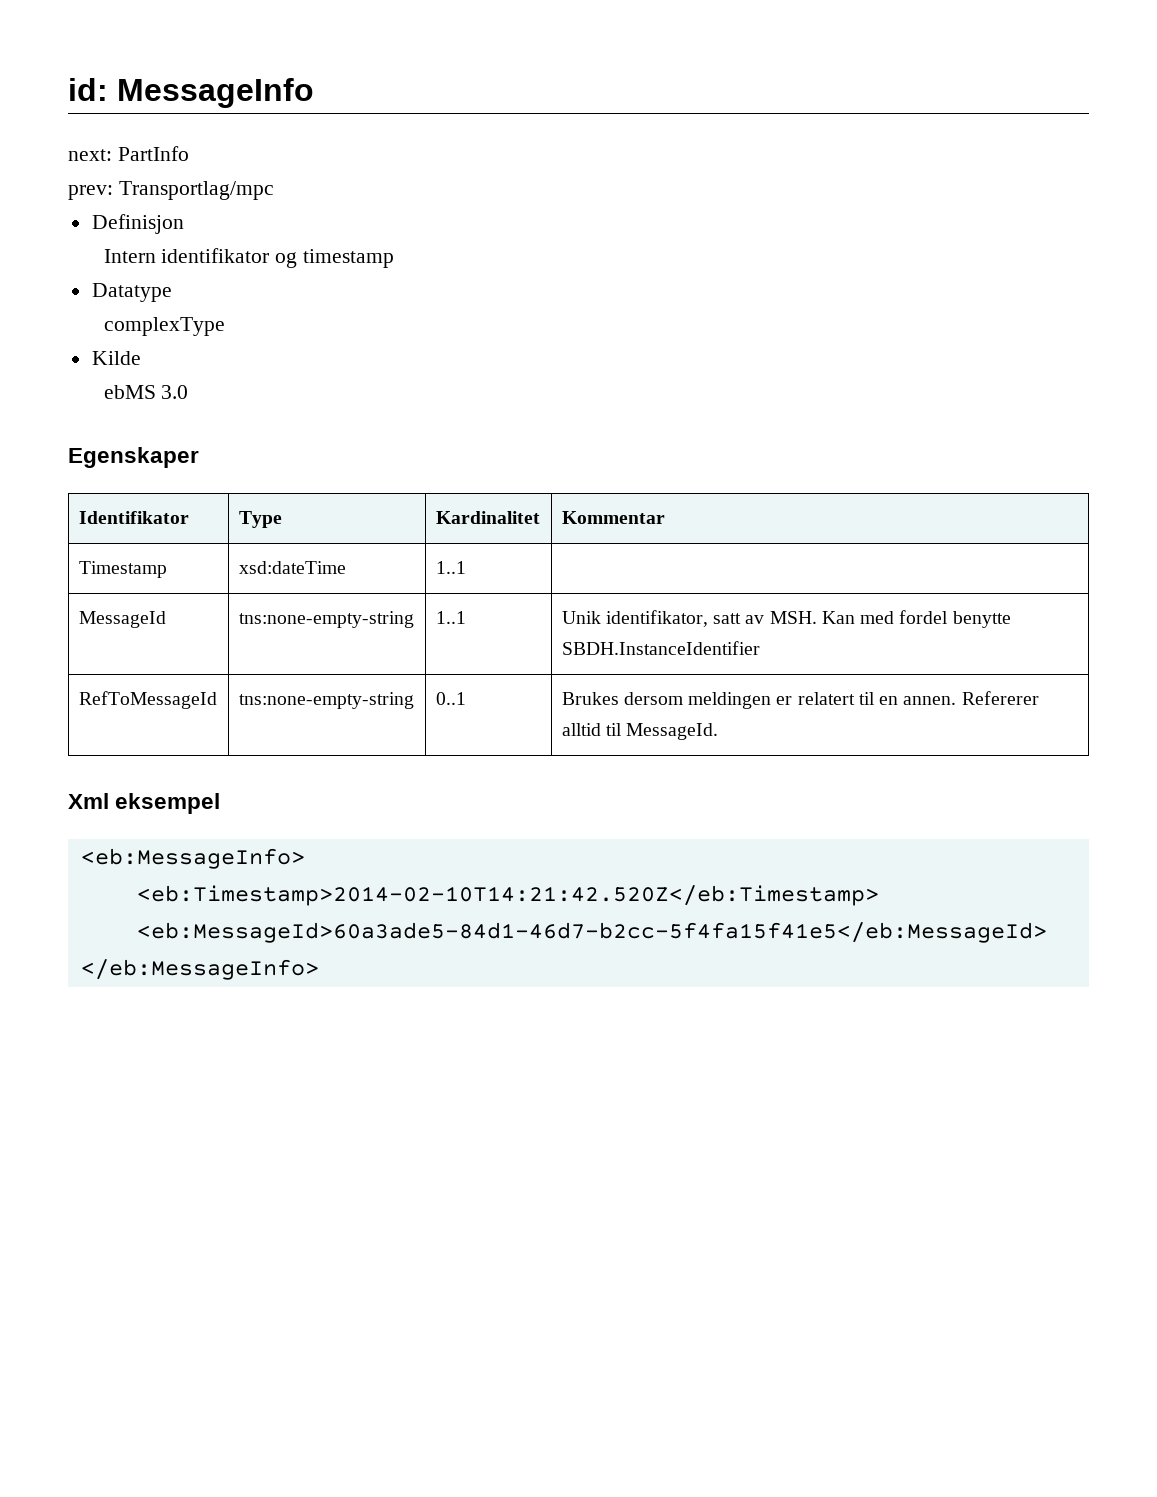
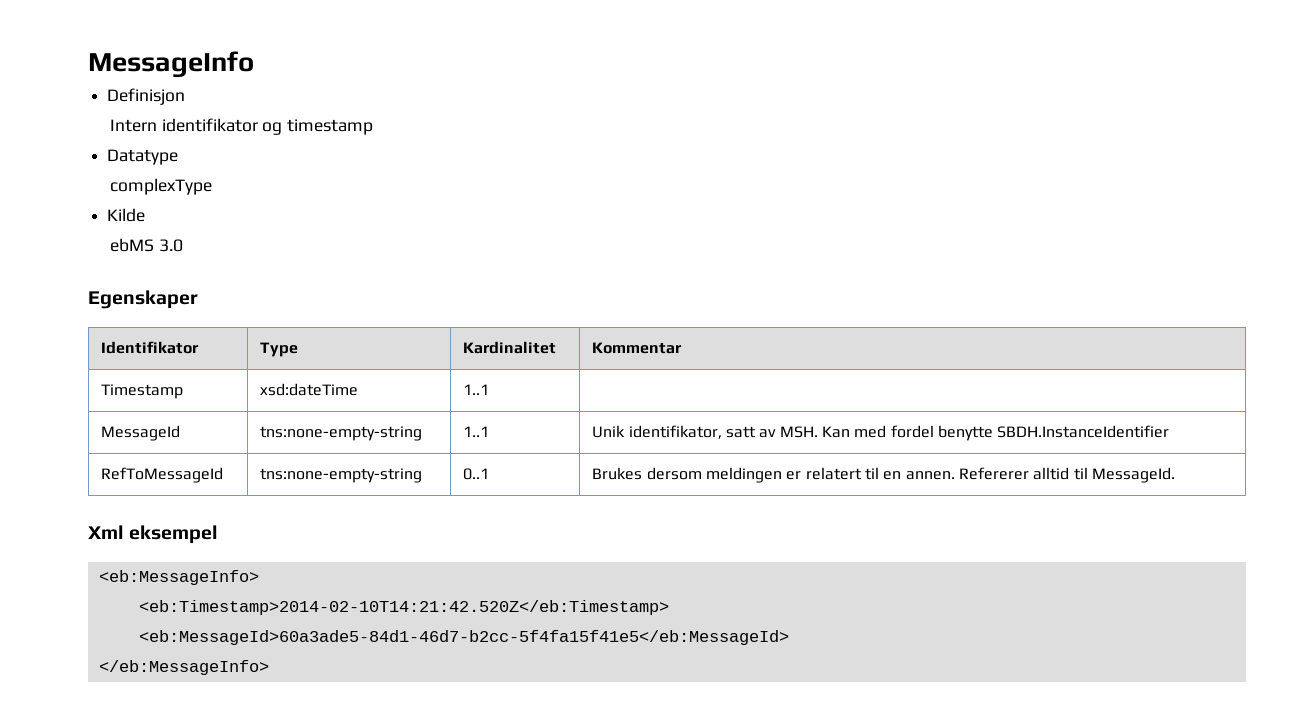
- id: MessageInfo
+ MessageInfo
- next: PartInfo
- prev: Transportlag/mpc

